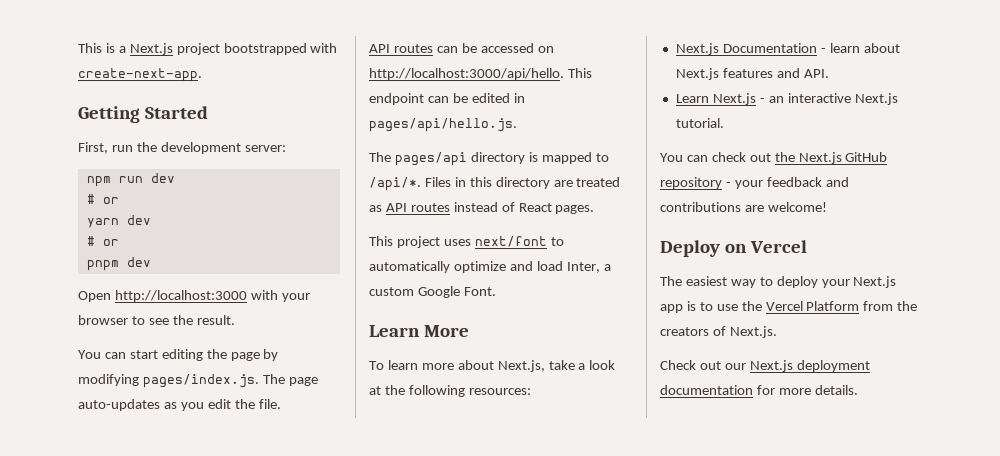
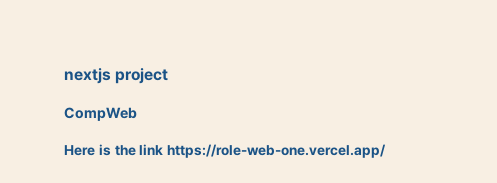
- This is a Next.js project bootstrapped with create-next-app.
- Getting Started
- First, run the development server:
- npm run dev
- # or
- yarn dev
- # or
- pnpm dev
- Open http://localhost:3000 with your browser to see the result.
- You can start editing the page by modifying pages/index.js. The page auto-updates as you edit the file.
- API routes can be accessed on http://localhost:3000/api/hello. This endpoint can be edited in pages/api/hello.js.
- The pages/api directory is mapped to /api/*. Files in this directory are treated as API routes instead of React pages.
- This project uses next/font to automatically optimize and load Inter, a custom Google Font.
- Learn More
- To learn more about Next.js, take a look at the following resources:
- Next.js Documentation - learn about Next.js features and API.
- Learn Next.js - an interactive Next.js tutorial.
- You can check out the Next.js GitHub repository - your feedback and contributions are welcome!
- Deploy on Vercel
- The easiest way to deploy your Next.js app is to use the Vercel Platform from the creators of Next.js.
- Check out our Next.js deployment documentation for more details.
+ nextjs project
+ CompWeb
+ Here is the link https://role-web-one.vercel.app/

